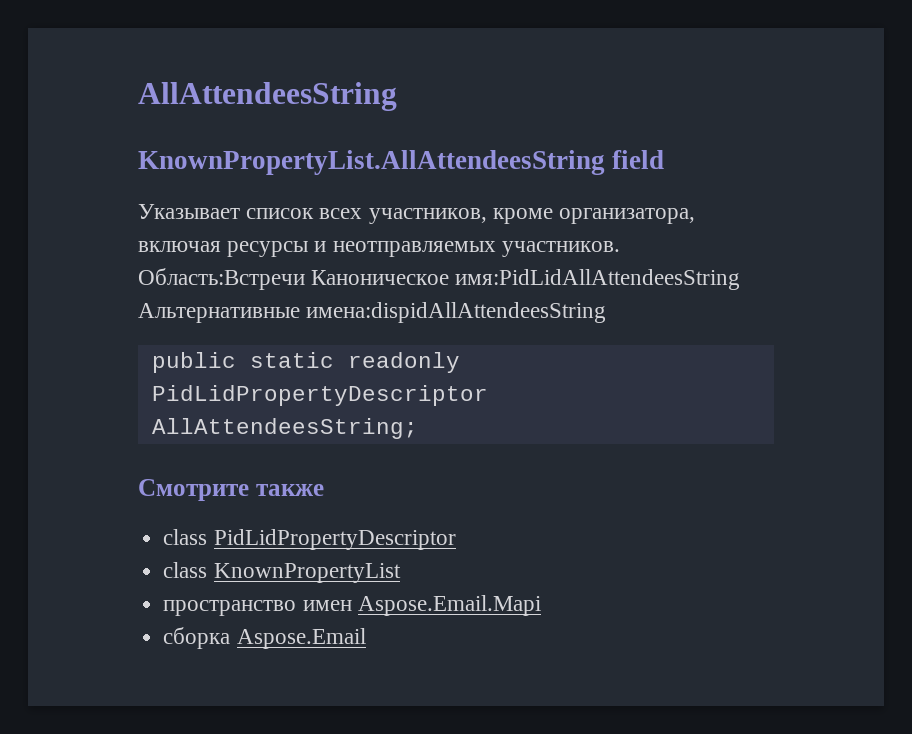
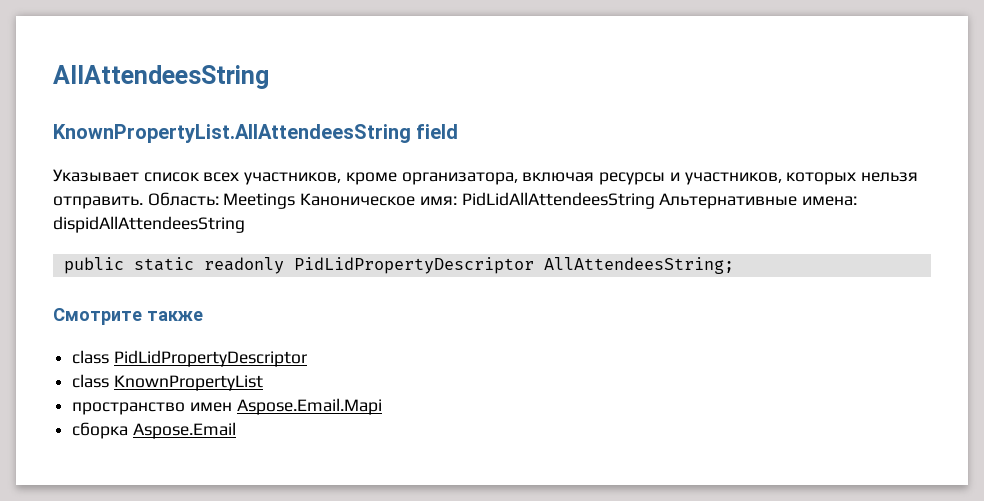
- Указывает список всех участников, кроме организатора, включая ресурсы и неотправляемых участников. Область:Встречи Каноническое имя:PidLidAllAttendeesString Альтернативные имена:dispidAllAttendeesString
+ Указывает список всех участников, кроме организатора, включая ресурсы и участников, которых нельзя отправить. Область: Meetings Каноническое имя: PidLidAllAttendeesString Альтернативные имена: dispidAllAttendeesString

